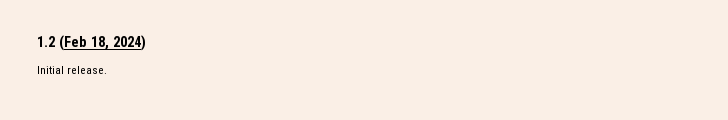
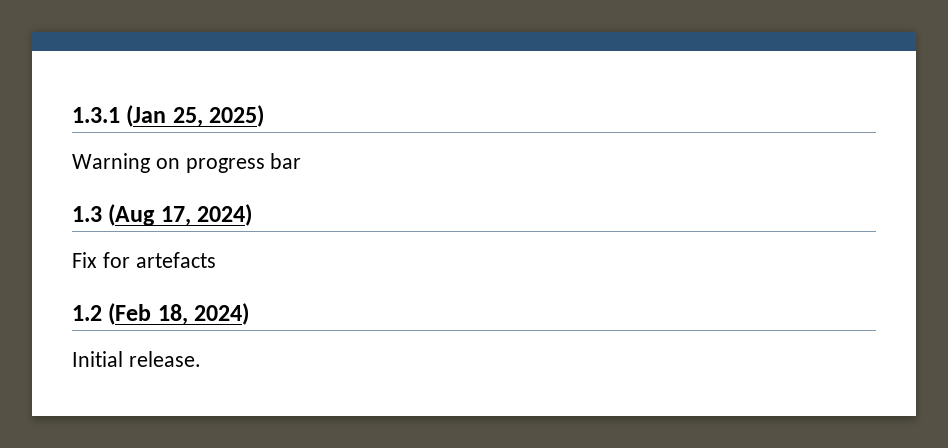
+ 1.3.1 (Jan 25, 2025)
+ Warning on progress bar
+ 1.3 (Aug 17, 2024)
+ Fix for artefacts

